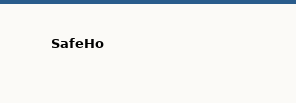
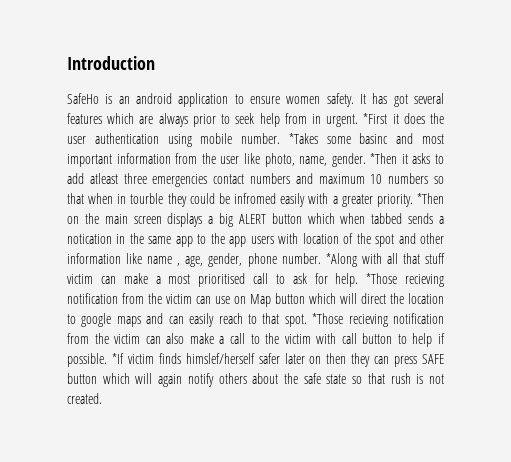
- SafeHo
+ Introduction
+ SafeHo is an android application to ensure women safety. It has got several features which are always prior to seek help from in urgent. *First it does the user authentication using mobile number. *Takes some basinc and most important information from the user like photo, name, gender. *Then it asks to add atleast three emergencies contact numbers and maximum 10 numbers so that when in tourble they could be infromed easily with a greater priority. *Then on the main screen displays a big ALERT button which when tabbed sends a notication in the same app to the app users with location of the spot and other information like name , age, gender, phone number. *Along with all that stuff victim can make a most prioritised call to ask for help. *Those recieving notification from the victim can use on Map button which will direct the location to google maps and can easily reach to that spot. *Those recieving notification from the victim can also make a call to the victim with call button to help if possible. *If victim finds himslef/herself safer later on then they can press SAFE button which will again notify others about the safe state so that rush is not created.

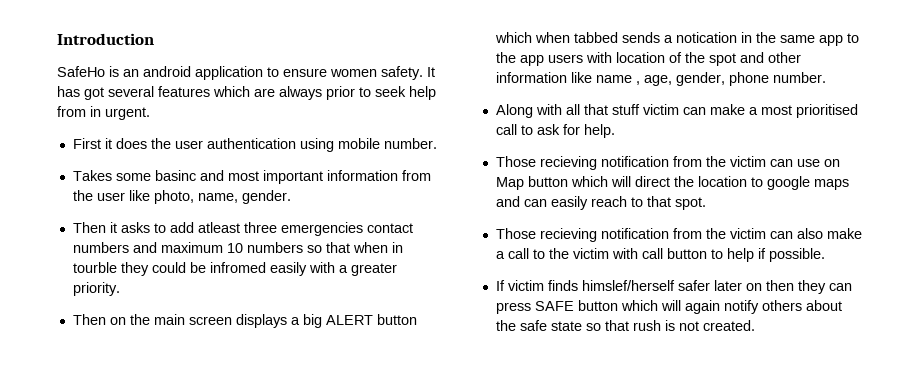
- It has got several features which are always prior to seek help from in urgent. *First it does the user authentication using mobile number. *Takes some basinc and most important information from the user like photo, name, gender. *Then it asks to add atleast three emergencies contact numbers and maximum 10 numbers so that when in tourble they could be infromed easily with a greater priority. *Then on the main screen displays a big ALERT button which when tabbed sends a notication in the same app to the app users with location of the spot and other information like name , age, gender, phone number. *Along with all that stuff victim can make a most prioritised call to ask for help. *Those recieving notification from the victim can use on Map button which will direct the location to google maps and can easily reach to that spot. *Those recieving notification from the victim can also make a call to the victim with call button to help if possible. *If victim finds himslef/herself safer later on then they can press SAFE button which will again notify others about the safe state so that rush is not created.
+ It has got several features which are always prior to seek help from in urgent.
+ First it does the user authentication using mobile number.
+ Takes some basinc and most important information from the user like photo, name, gender.
+ Then it asks to add atleast three emergencies contact numbers and maximum 10 numbers so that when in tourble they could be infromed easily with a greater priority.
+ Then on the main screen displays a big ALERT button which when tabbed sends a notication in the same app to the app users with location of the spot and other information like name , age, gender, phone number.
+ Along with all that stuff victim can make a most prioritised call to ask for help.
+ Those recieving notification from the victim can use on Map button which will direct the location to google maps and can easily reach to that spot.
+ Those recieving notification from the victim can also make a call to the victim with call button to help if possible.
+ If victim finds himslef/herself safer later on then they can press SAFE button which will again notify others about the safe state so that rush is not created.

